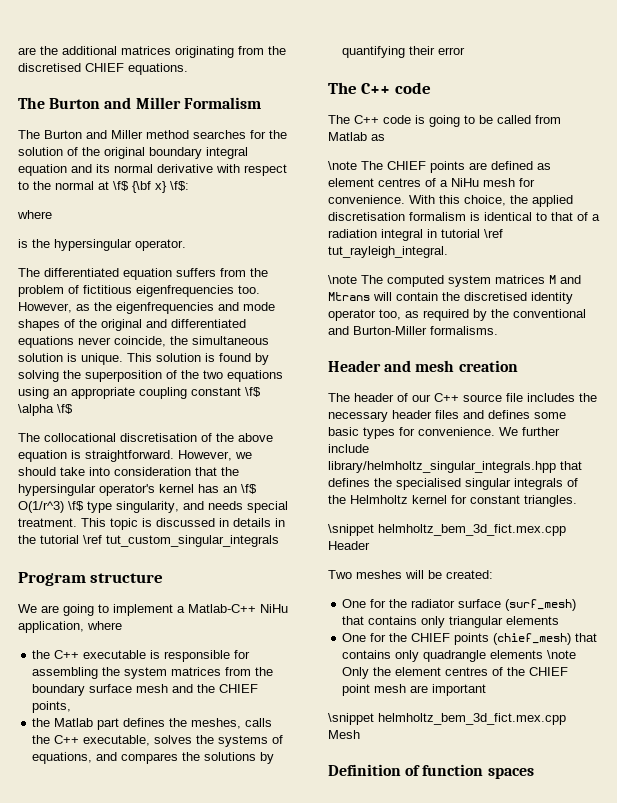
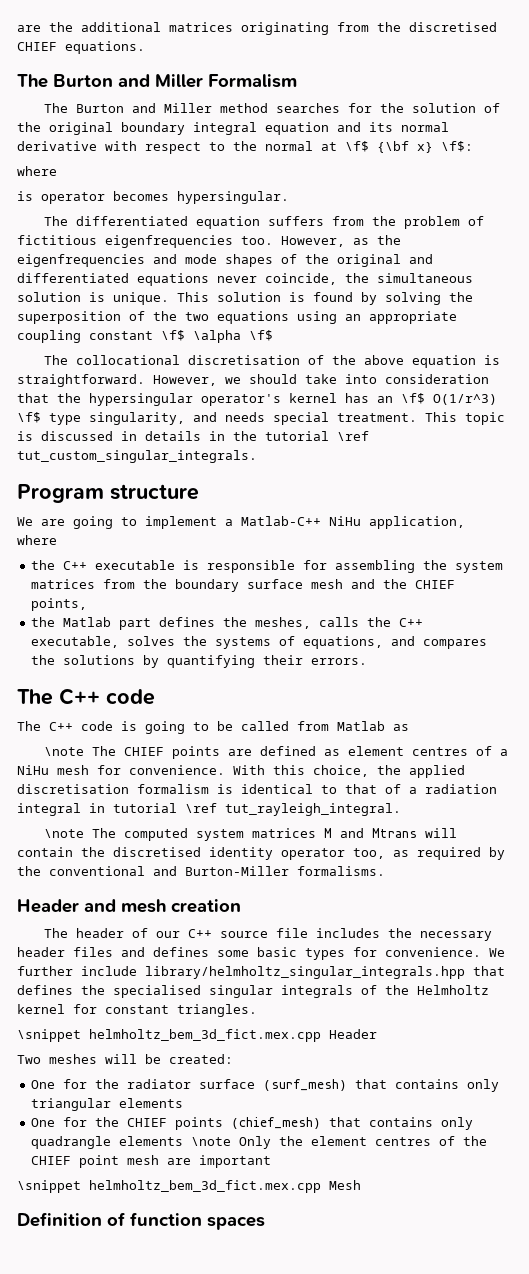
- is the hypersingular operator.
+ is operator becomes hypersingular.
- This topic is discussed in details in the tutorial \ref tut_custom_singular_integrals
+ This topic is discussed in details in the tutorial \ref tut_custom_singular_integrals.
- the Matlab part defines the meshes, calls the C++ executable, solves the systems of equations, and compares the solutions by quantifying their error
+ the Matlab part defines the meshes, calls the C++ executable, solves the systems of equations, and compares the solutions by quantifying their errors.

